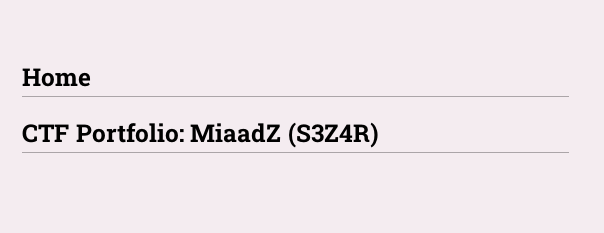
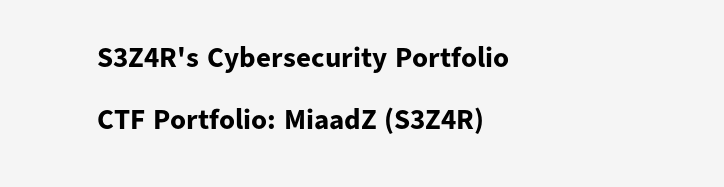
- Home
+ S3Z4R's Cybersecurity Portfolio

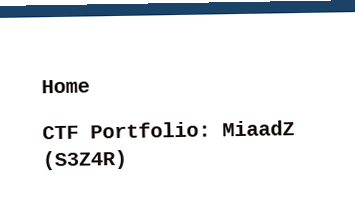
- S3Z4R's Cybersecurity Portfolio
+ Home

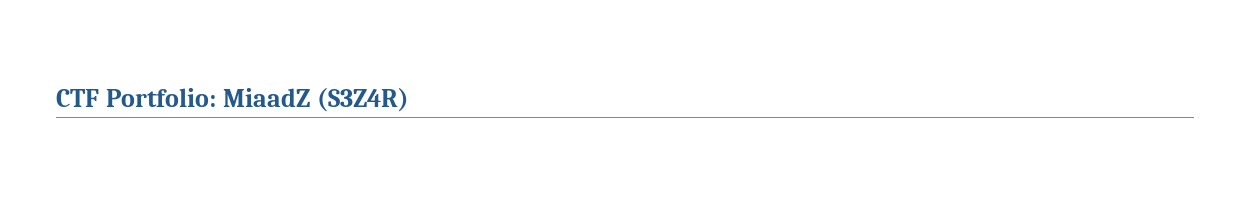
- Home

